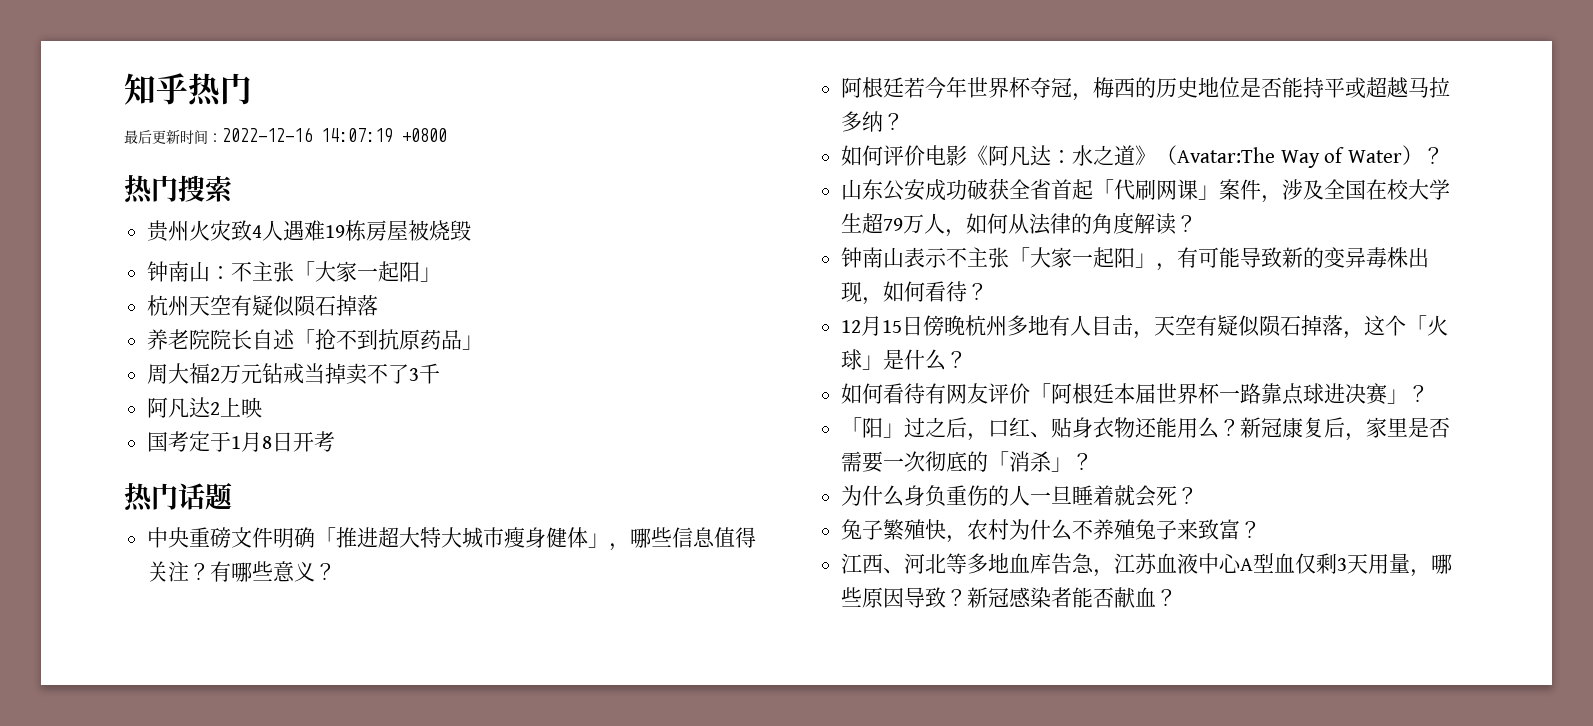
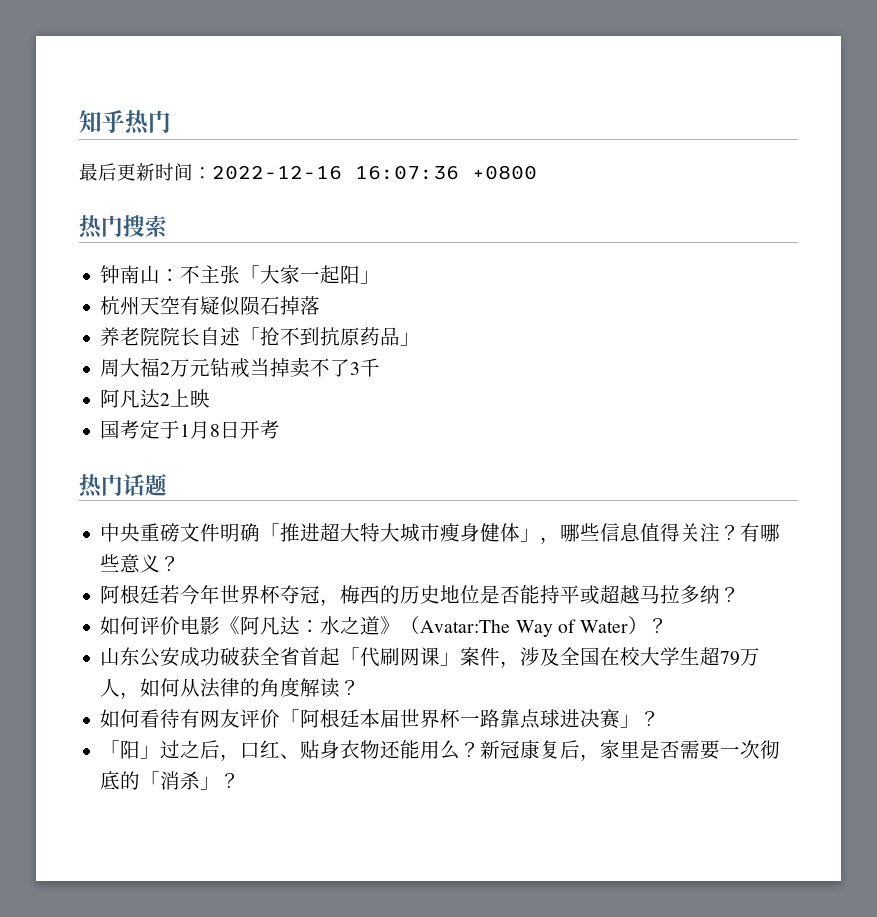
- 最后更新时间：2022-12-16 14:07:19 +0800
+ 最后更新时间：2022-12-16 16:07:36 +0800
- 贵州火灾致4人遇难19栋房屋被烧毁
- 钟南山表示不主张「大家一起阳」，有可能导致新的变异毒株出现，如何看待？
- 12月15日傍晚杭州多地有人目击，天空有疑似陨石掉落，这个「火球」是什么？
- 为什么身负重伤的人一旦睡着就会死？
- 兔子繁殖快，农村为什么不养殖兔子来致富？
- 江西、河北等多地血库告急，江苏血液中心A型血仅剩3天用量，哪些原因导致？新冠感染者能否献血？

